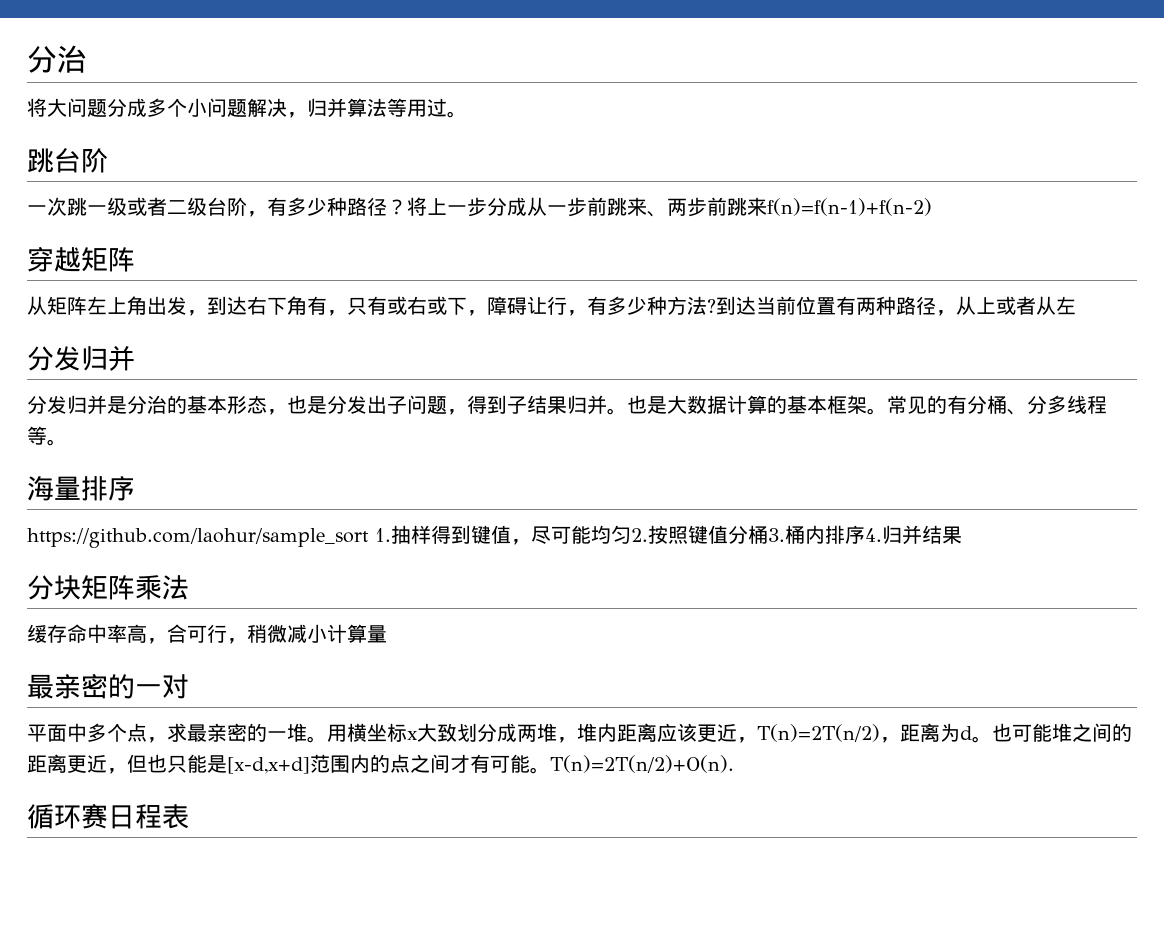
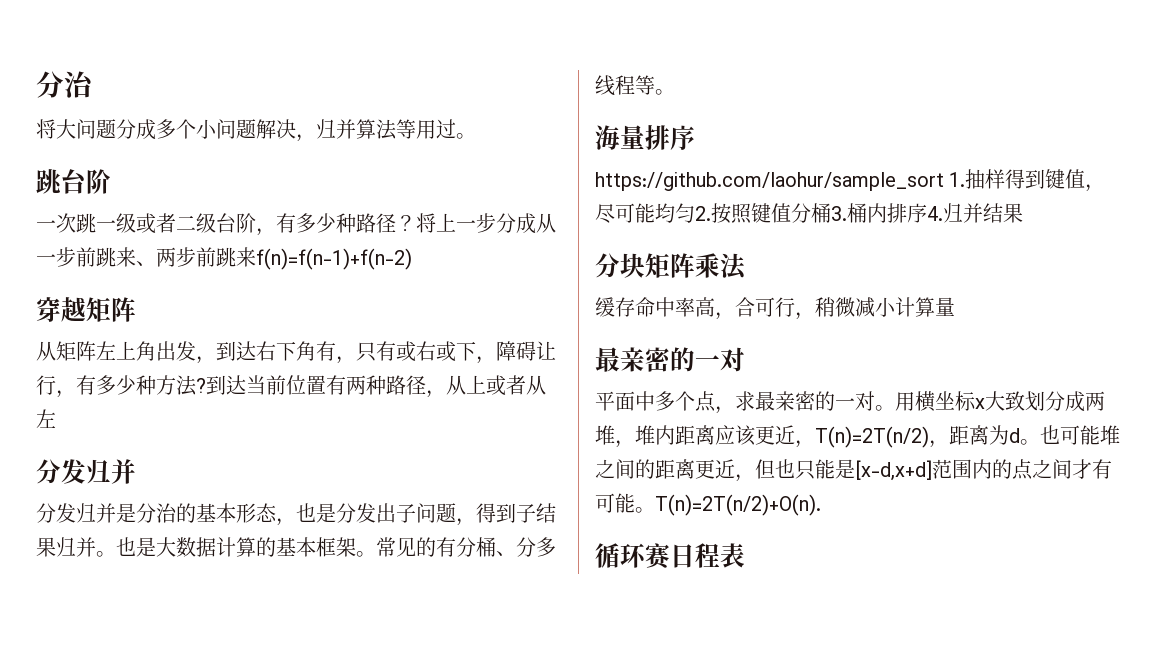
- 平面中多个点，求最亲密的一堆。
+ 平面中多个点，求最亲密的一对。

